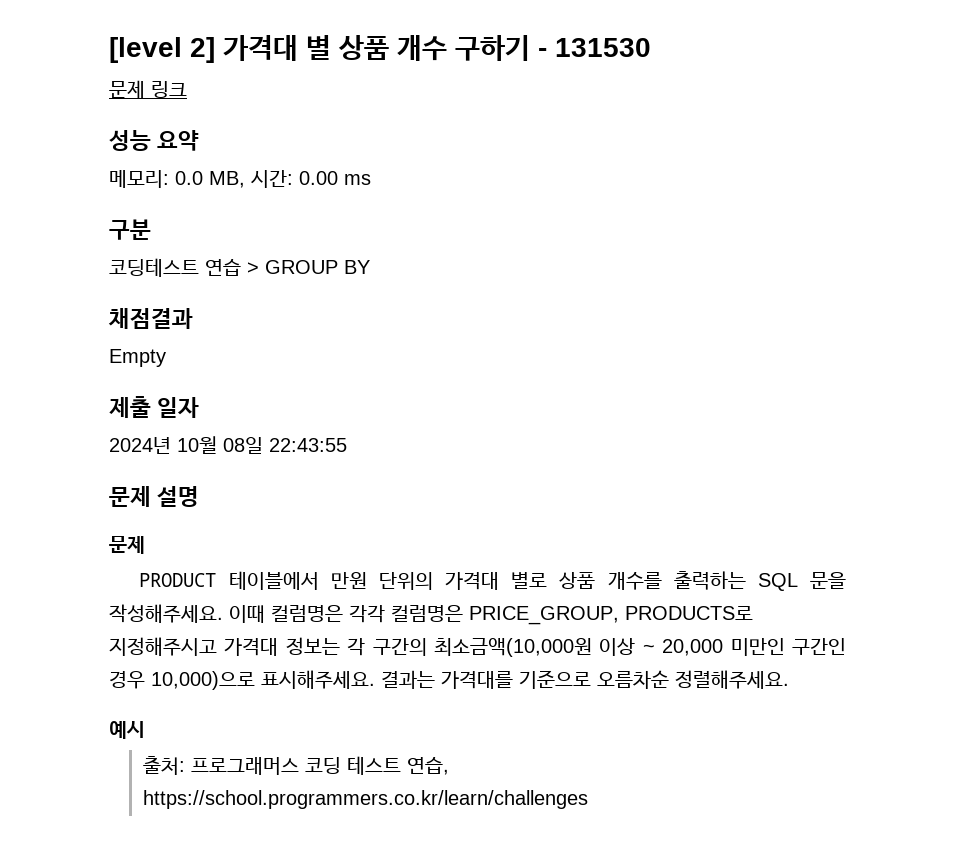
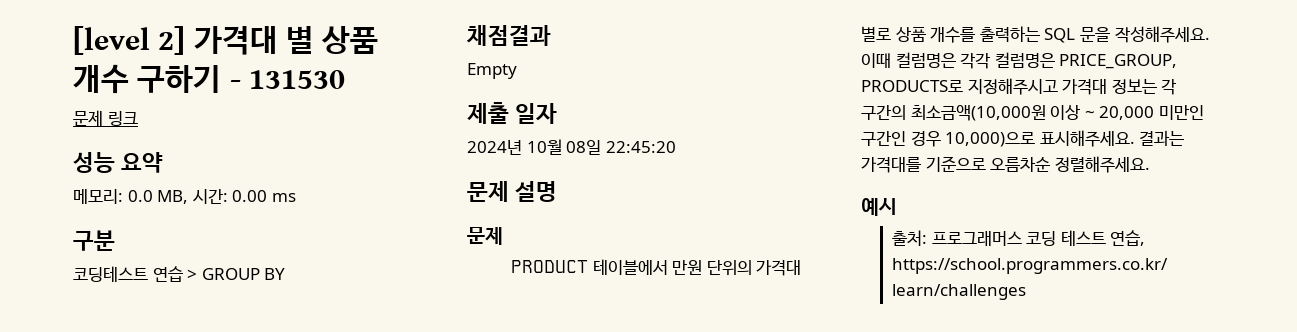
- 2024년 10월 08일 22:43:55
+ 2024년 10월 08일 22:45:20

